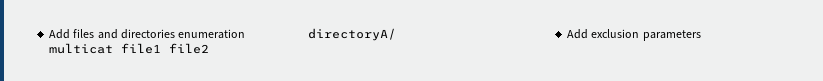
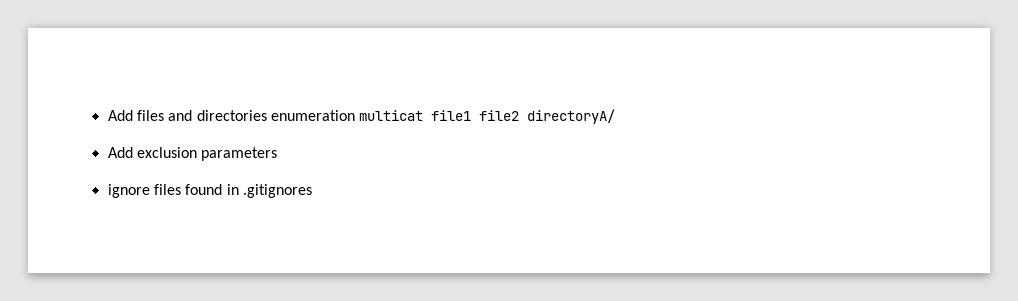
+ ignore files found in .gitignores

